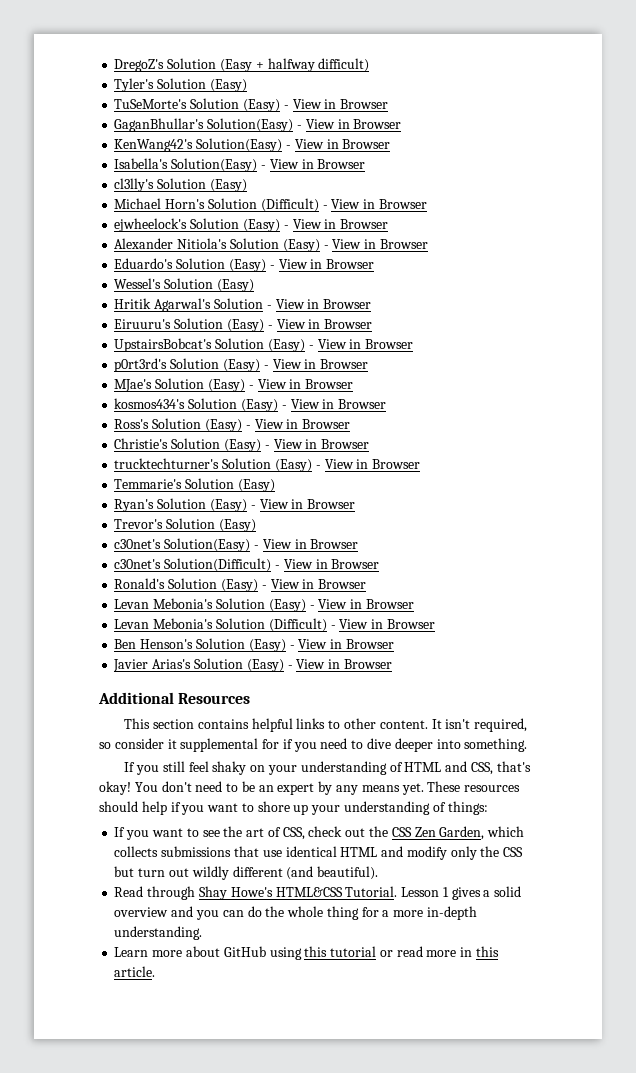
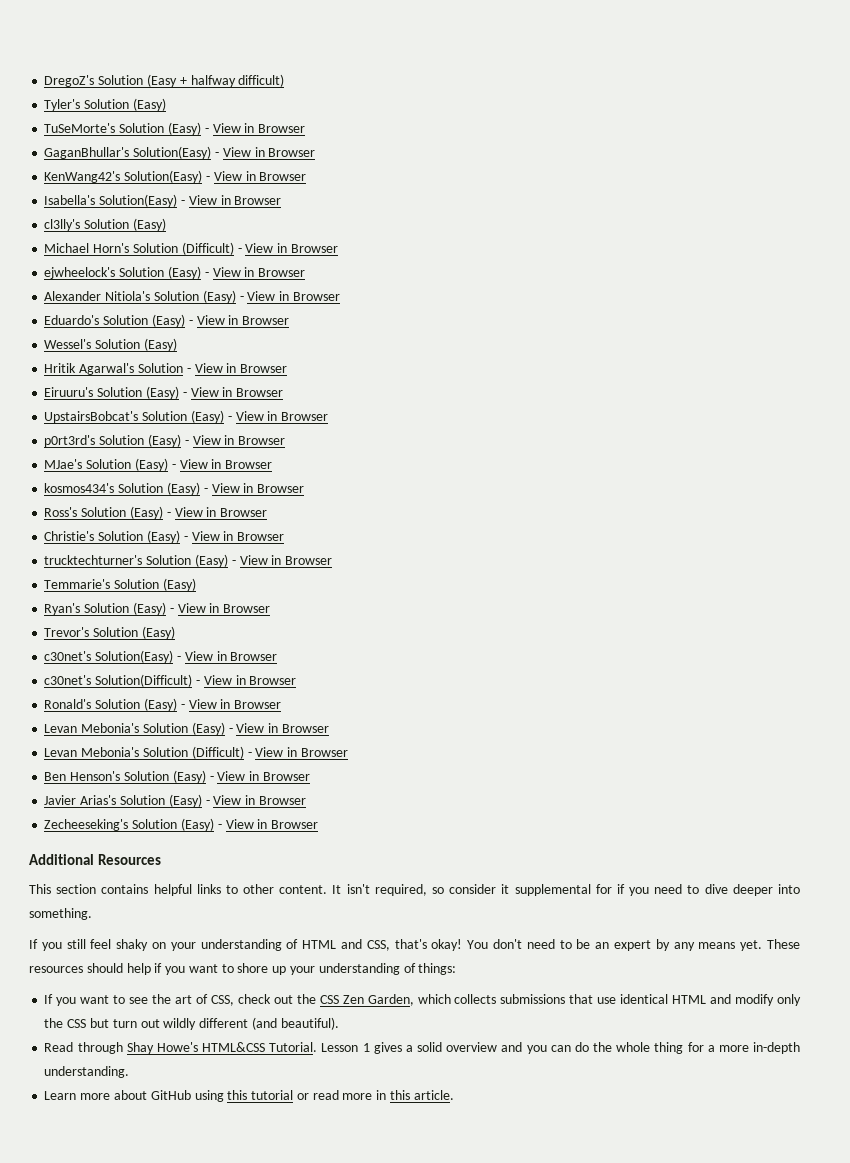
+ Zecheeseking's Solution (Easy) - View in Browser

